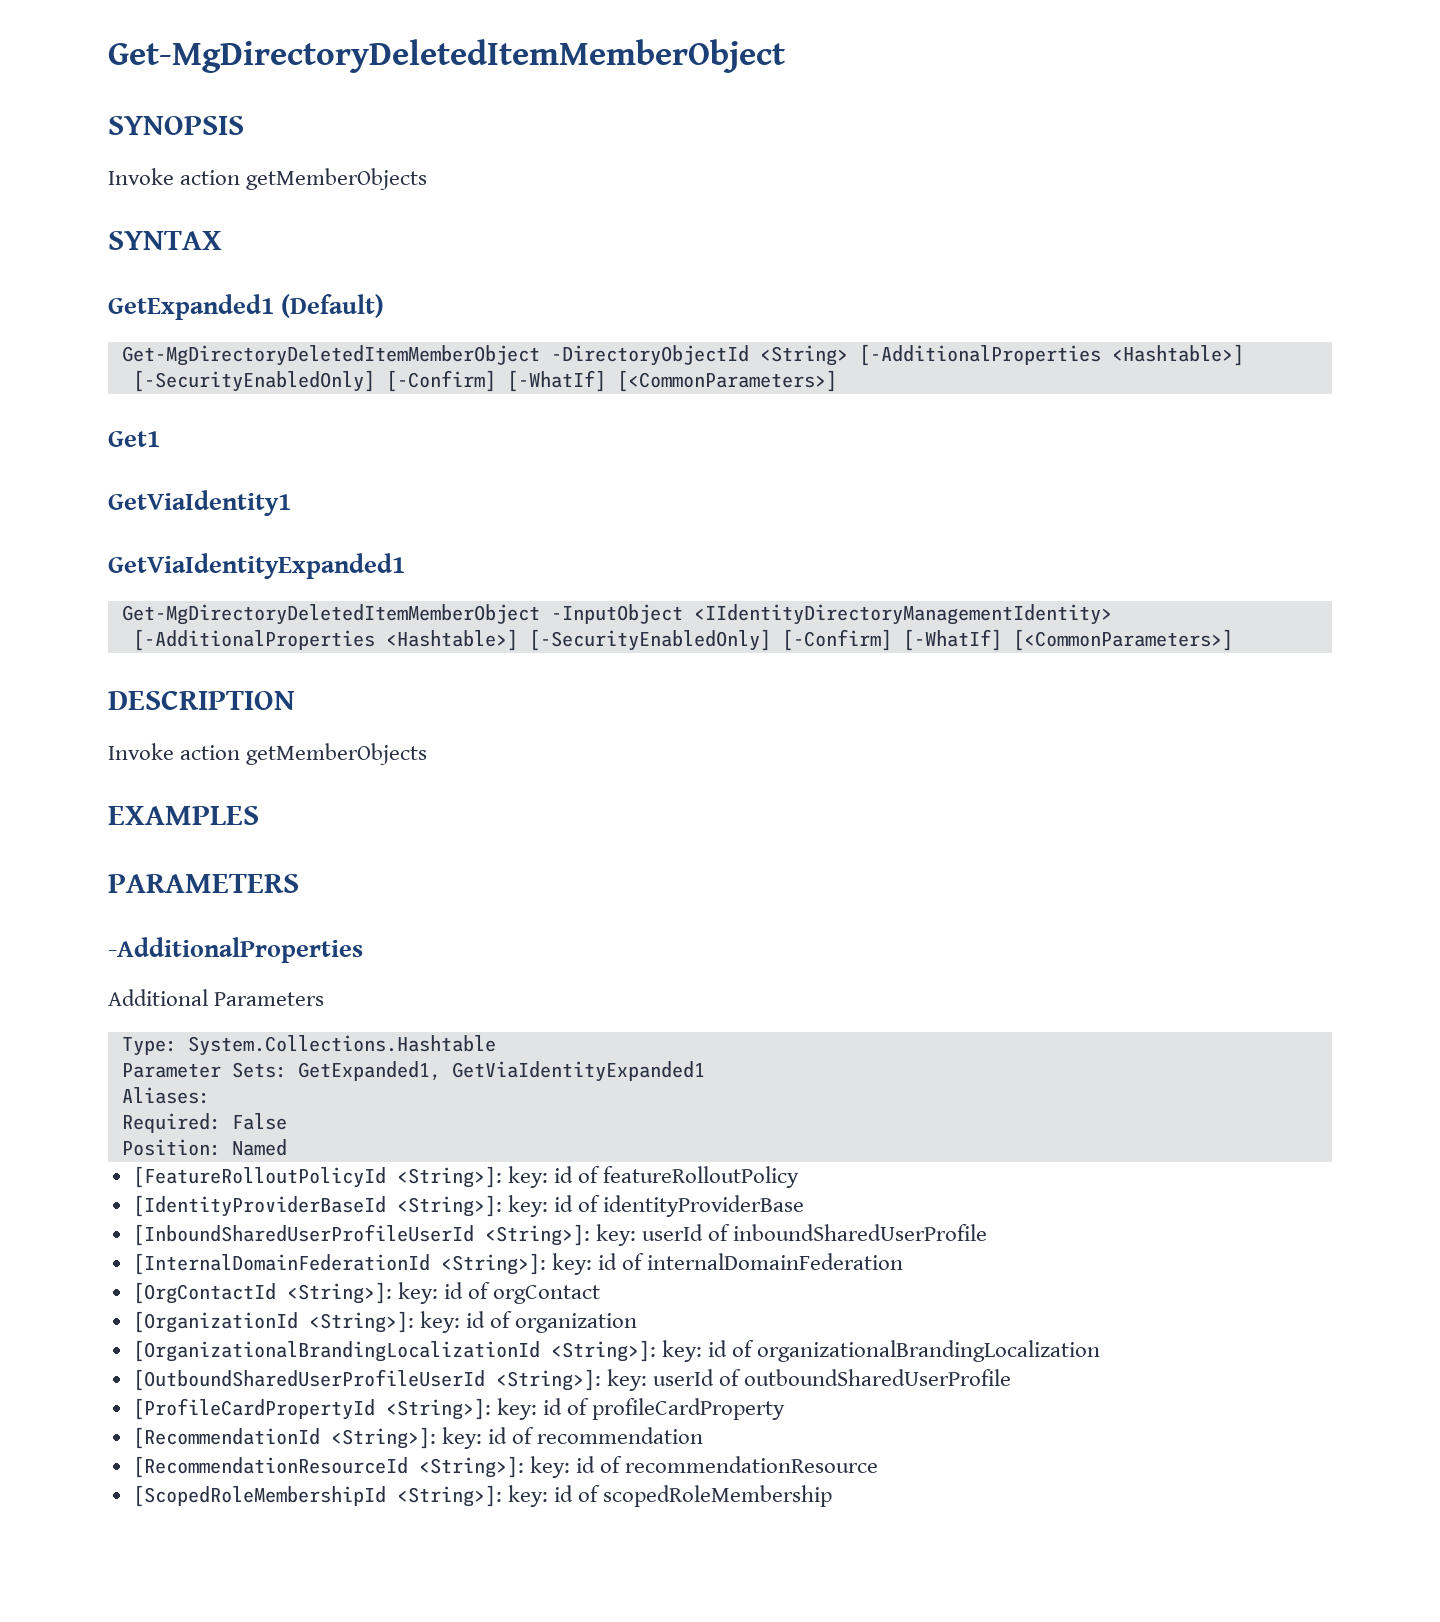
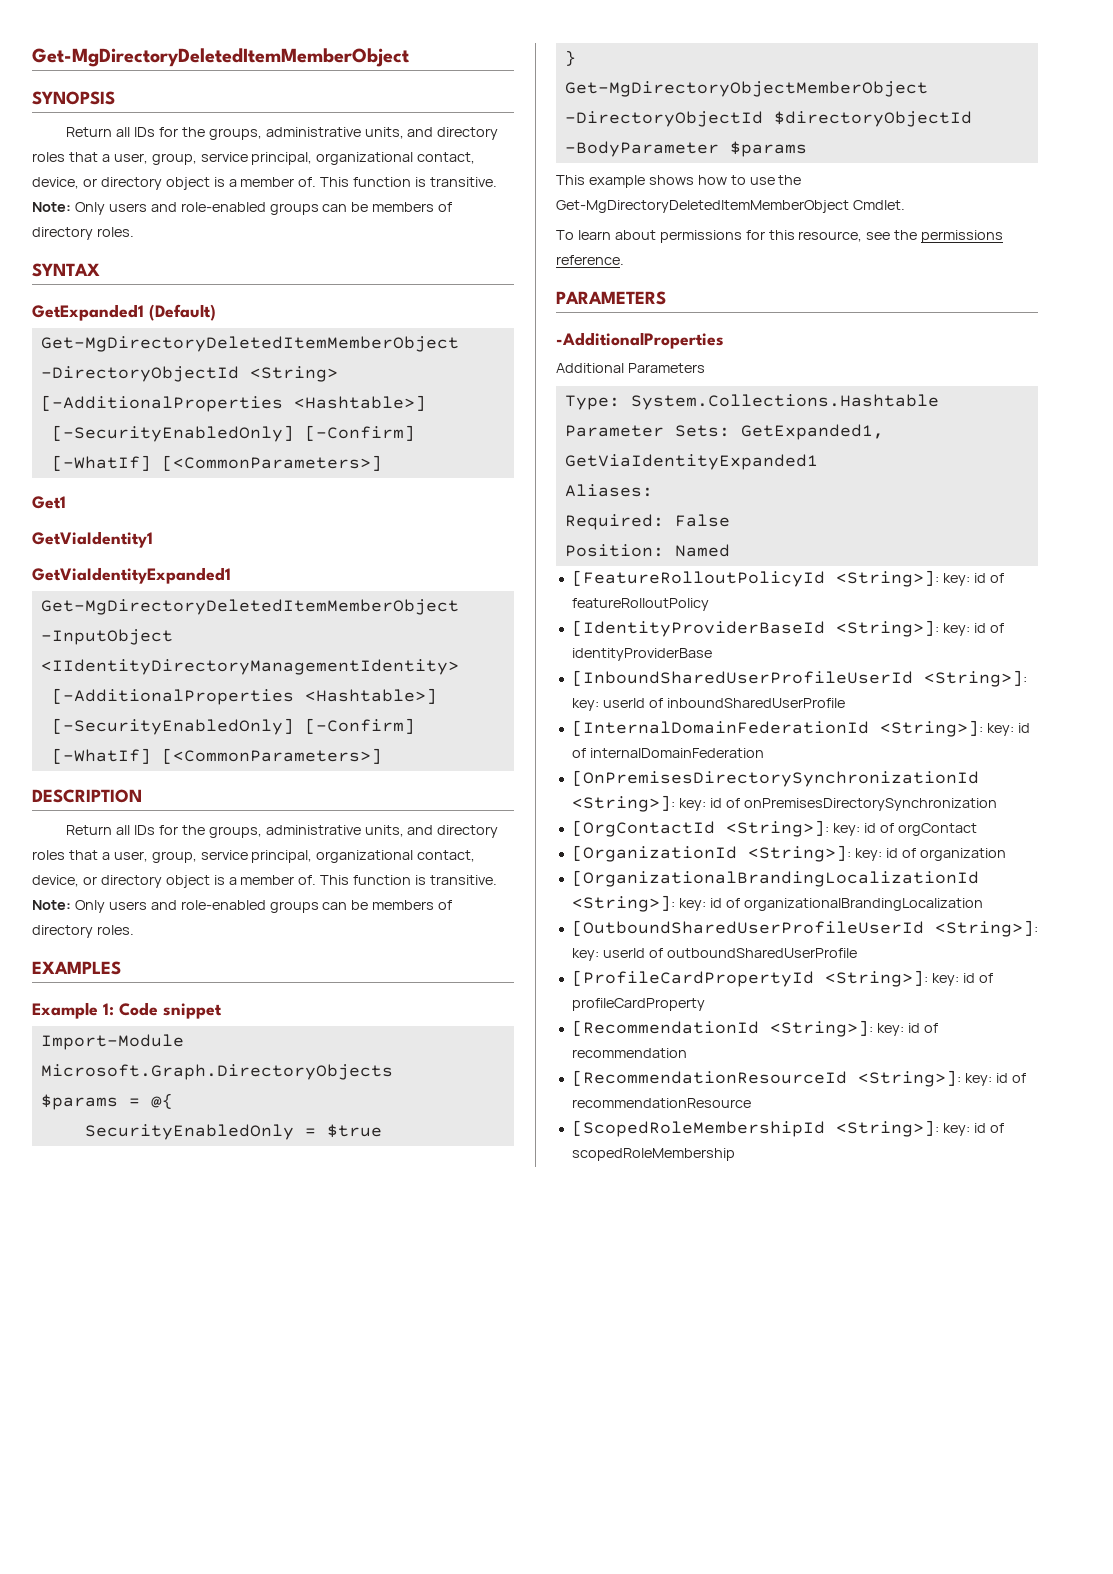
  SYNOPSIS
- Invoke action getMemberObjects
+ Return all IDs for the groups, administrative units, and directory roles that a user, group, service principal, organizational contact, device, or directory object is a member of. This function is transitive. Note: Only users and role-enabled groups can be members of directory roles.
  DESCRIPTION
- Invoke action getMemberObjects
+ Return all IDs for the groups, administrative units, and directory roles that a user, group, service principal, organizational contact, device, or directory object is a member of. This function is transitive. Note: Only users and role-enabled groups can be members of directory roles.
  EXAMPLES
+ Example 1: Code snippet
+ Import-Module Microsoft.Graph.DirectoryObjects
+ $params = @{
+ SecurityEnabledOnly = $true
+ }
+ Get-MgDirectoryObjectMemberObject -DirectoryObjectId $directoryObjectId -BodyParameter $params
+ This example shows how to use the Get-MgDirectoryDeletedItemMemberObject Cmdlet.
+ To learn about permissions for this resource, see the permissions reference.
+ [OnPremisesDirectorySynchronizationId <String>]: key: id of onPremisesDirectorySynchronization

